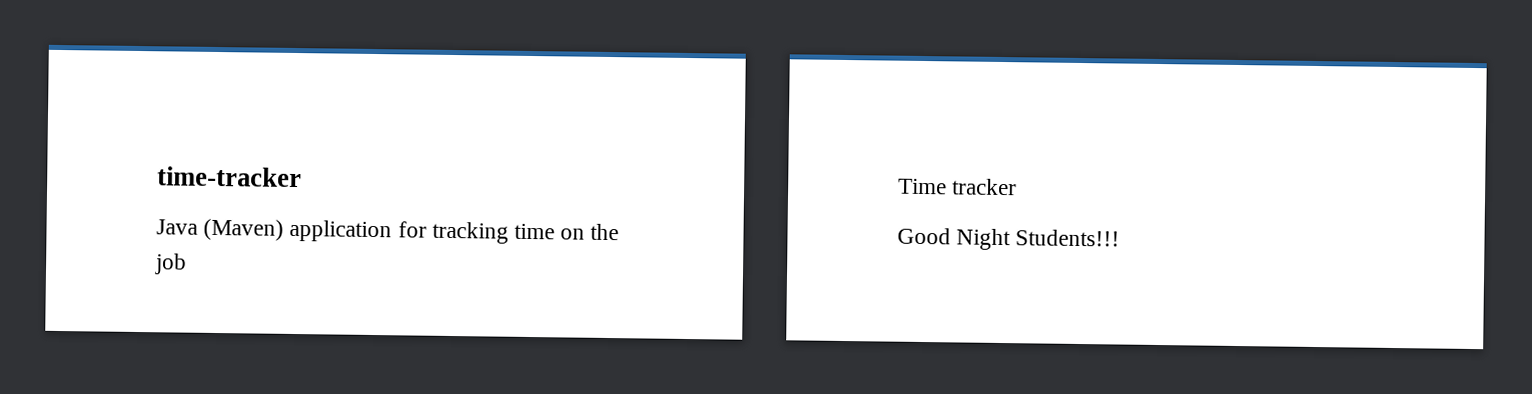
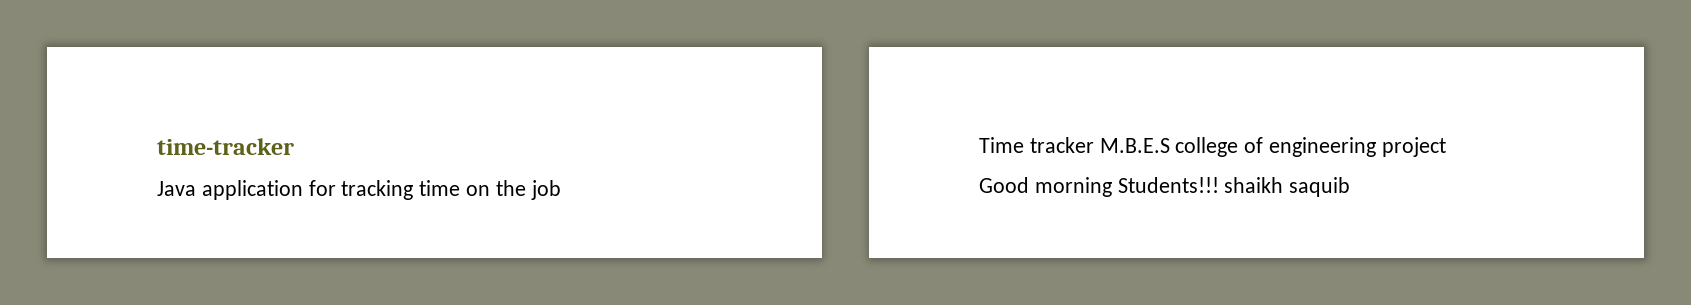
- Java (Maven) application for tracking time on the job
+ Java application for tracking time on the job
- Time tracker
- Good Night Students!!!
+ Time tracker M.B.E.S college of engineering project
+ Good morning Students!!! shaikh saquib

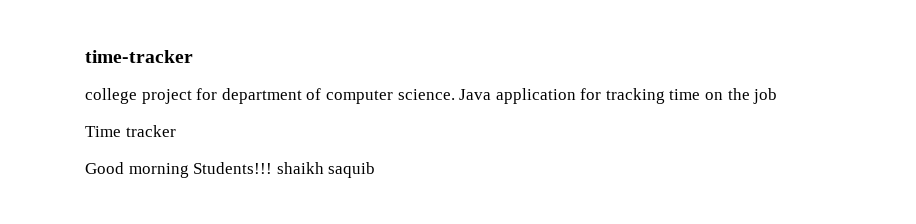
+ college project for department of computer science.
- Time tracker M.B.E.S college of engineering project
+ Time tracker

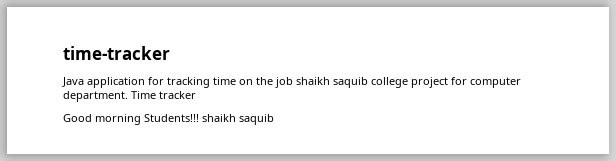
- college project for department of computer science. Java application for tracking time on the job
- Time tracker
+ Java application for tracking time on the job shaikh saquib college project for computer department. Time tracker

